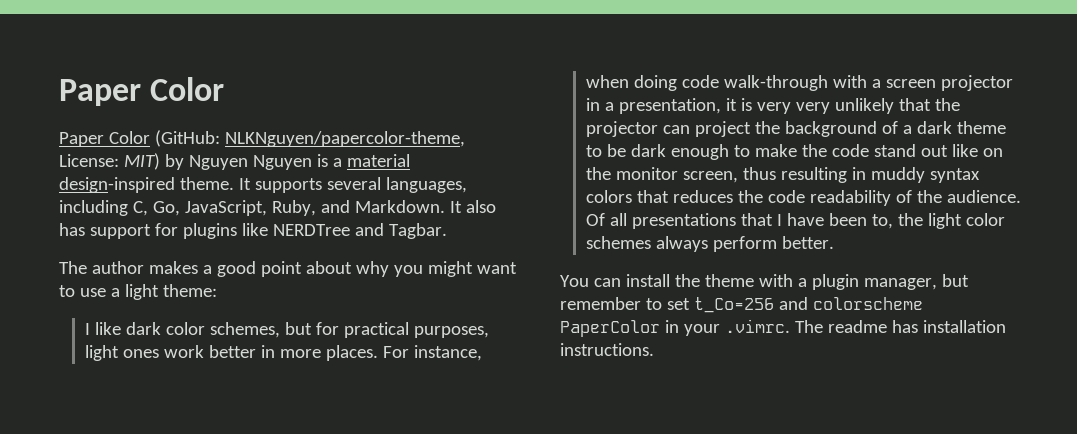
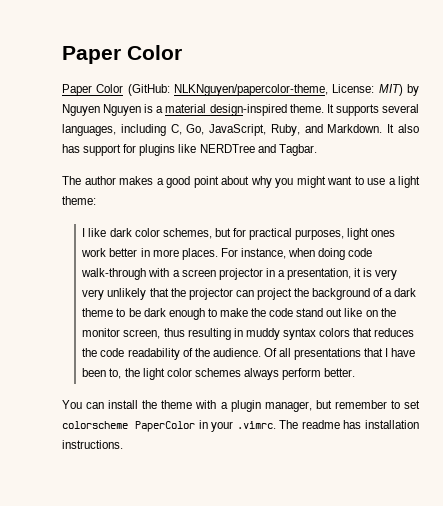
- You can install the theme with a plugin manager, but remember to set t_Co=256 and colorscheme PaperColor in your .vimrc. The readme has installation instructions.
+ You can install the theme with a plugin manager, but remember to set colorscheme PaperColor in your .vimrc. The readme has installation instructions.

